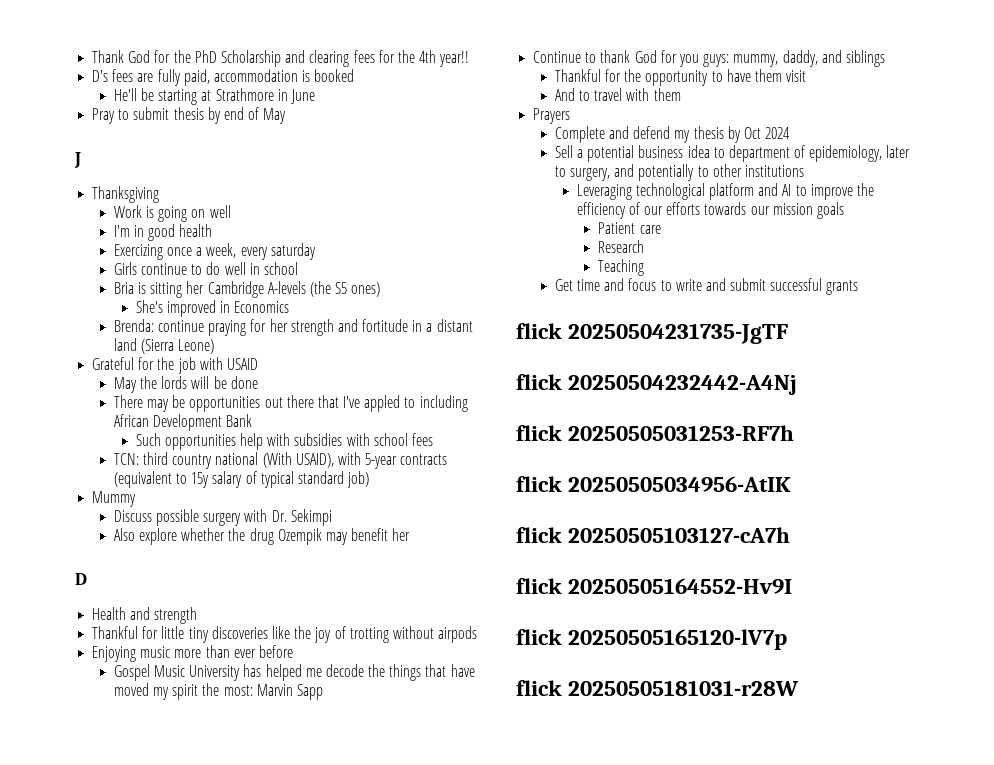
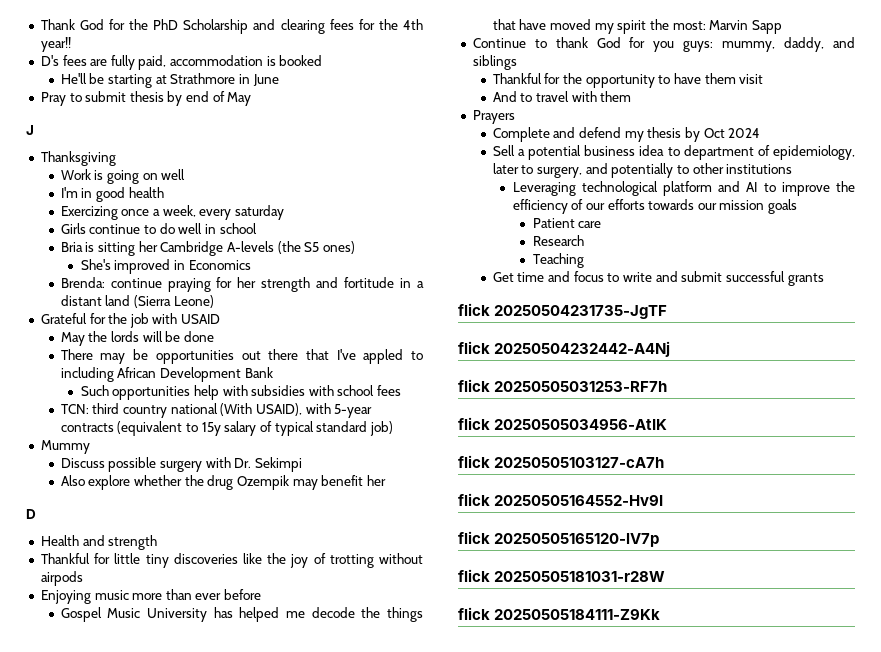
+ flick 20250505184111-Z9Kk

